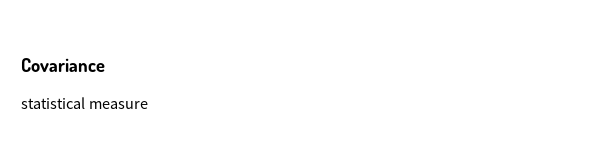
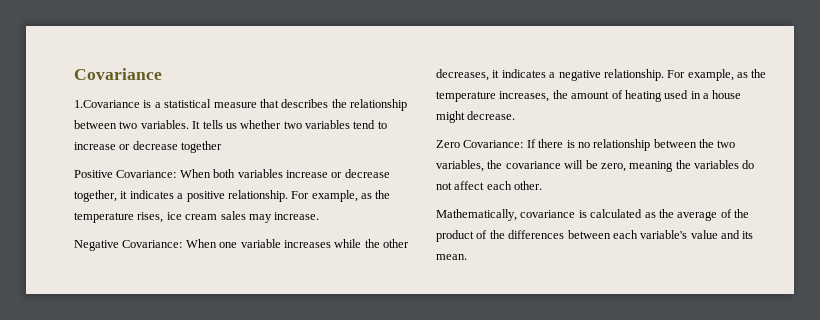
- statistical measure
+ 1.Covariance is a statistical measure that describes the relationship between two variables. It tells us whether two variables tend to increase or decrease together
+ Positive Covariance: When both variables increase or decrease together, it indicates a positive relationship. For example, as the temperature rises, ice cream sales may increase.
+ Negative Covariance: When one variable increases while the other decreases, it indicates a negative relationship. For example, as the temperature increases, the amount of heating used in a house might decrease.
+ Zero Covariance: If there is no relationship between the two variables, the covariance will be zero, meaning the variables do not affect each other.
+ Mathematically, covariance is calculated as the average of the product of the differences between each variable's value and its mean.

